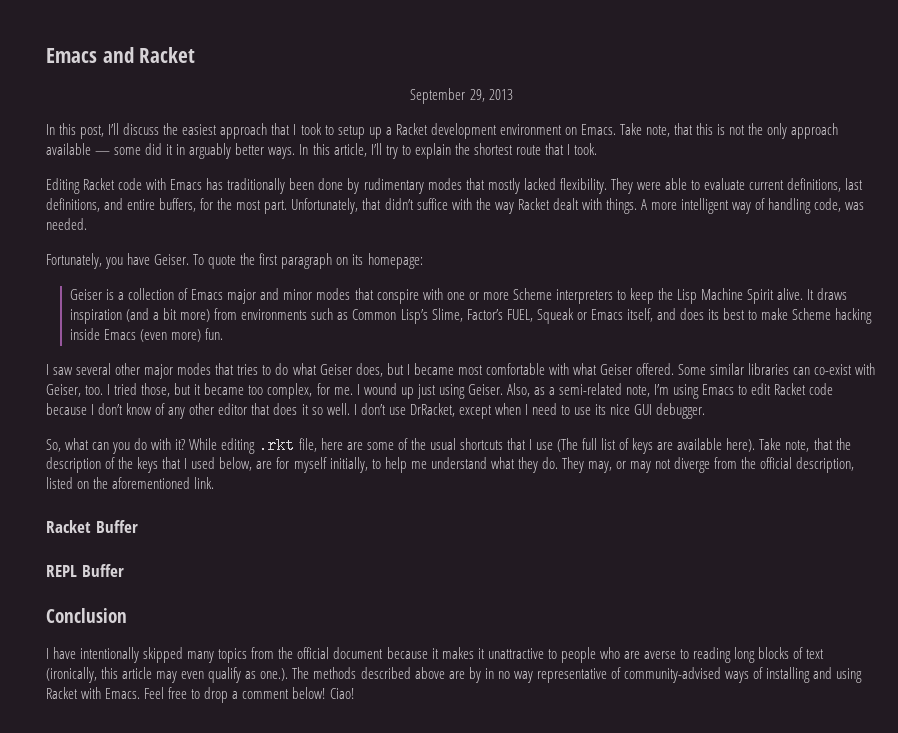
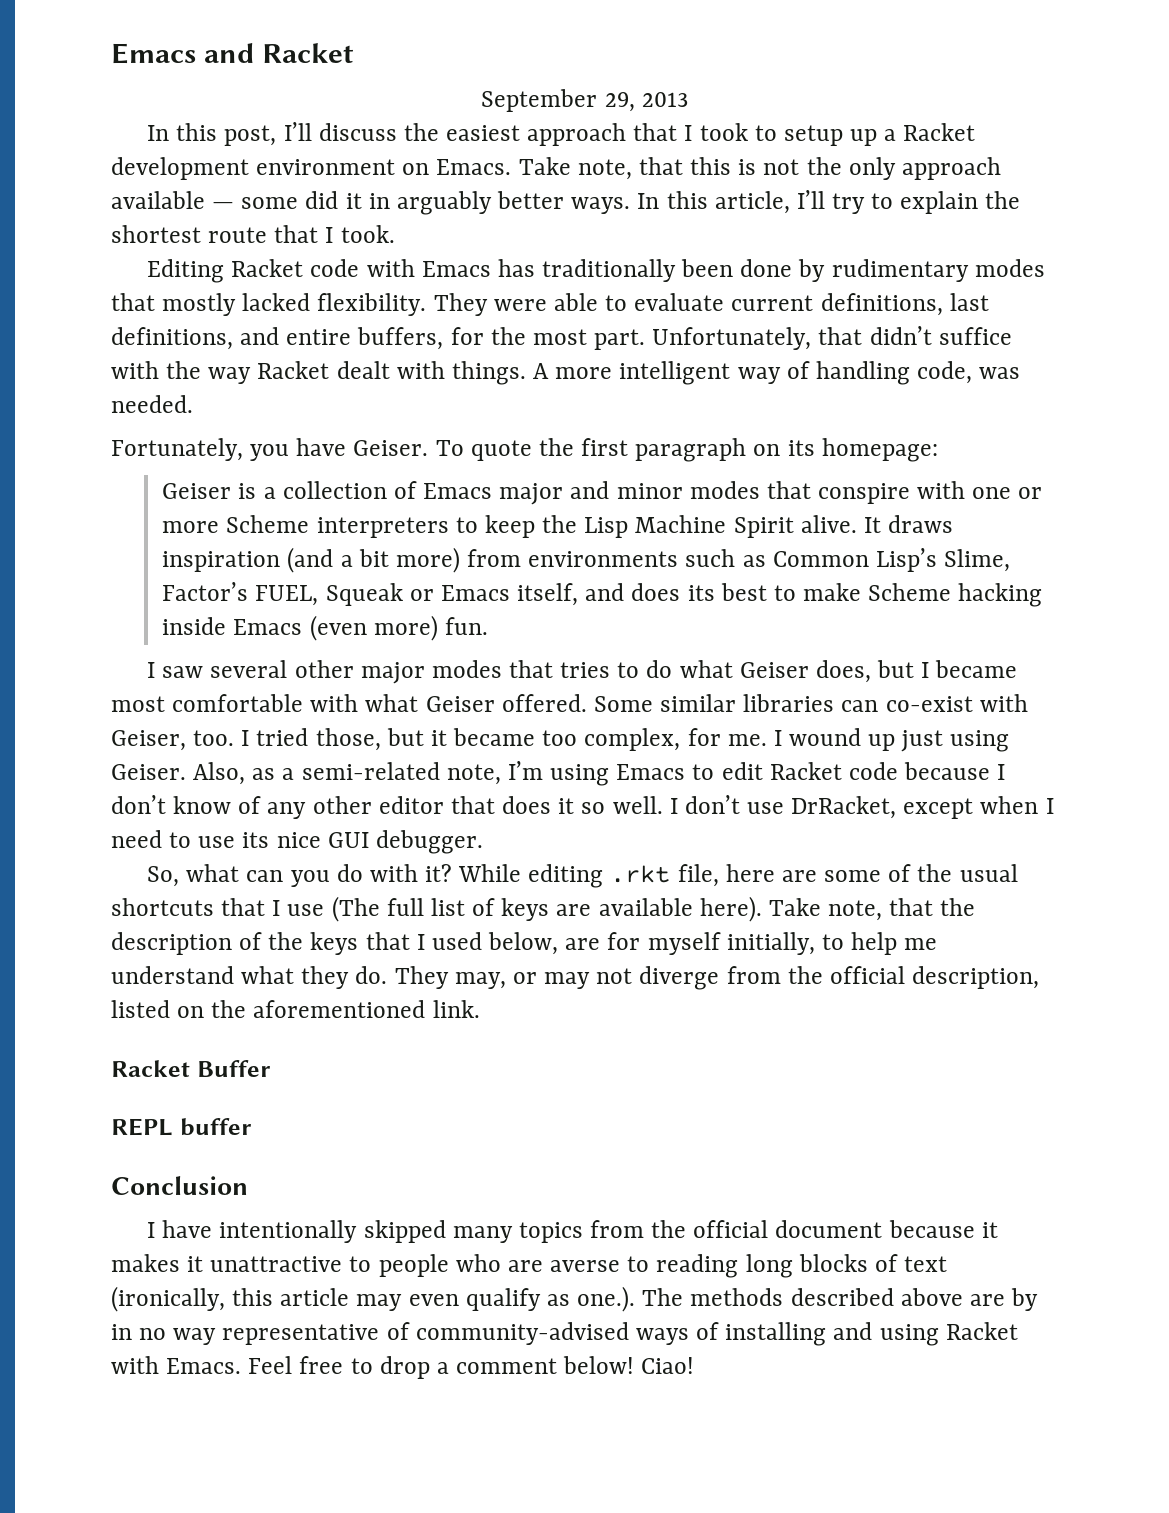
- REPL Buffer
+ REPL buffer

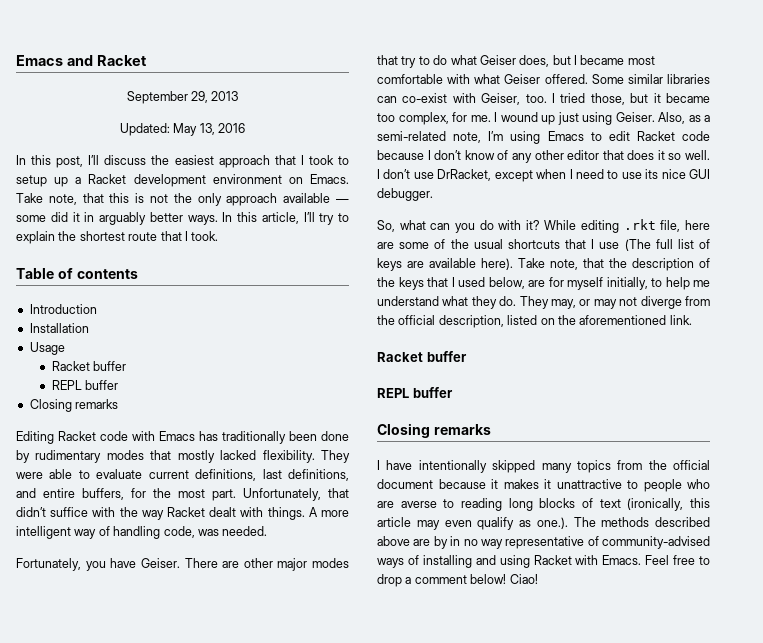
+ Updated: May 13, 2016
+ Table of contents
+ Introduction
+ Installation
+ Usage
+ Racket buffer
+ REPL buffer
+ Closing remarks
- To quote the first paragraph on its homepage:
- Geiser is a collection of Emacs major and minor modes that conspire with one or more Scheme interpreters to keep the Lisp Machine Spirit alive. It draws inspiration (and a bit more) from environments such as Common Lisp’s Slime, Factor’s FUEL, Squeak or Emacs itself, and does its best to make Scheme hacking inside Emacs (even more) fun.
- I saw several other major modes that tries to do what Geiser does, but I became most comfortable with what Geiser offered.
+ There are other major modes that try to do what Geiser does, but I became most comfortable with what Geiser offered.
  They may, or may not diverge from the official description, listed on the aforementioned link.
- Racket Buffer
+ Racket buffer
  REPL buffer
- Conclusion
+ Closing remarks

